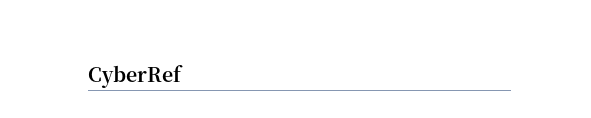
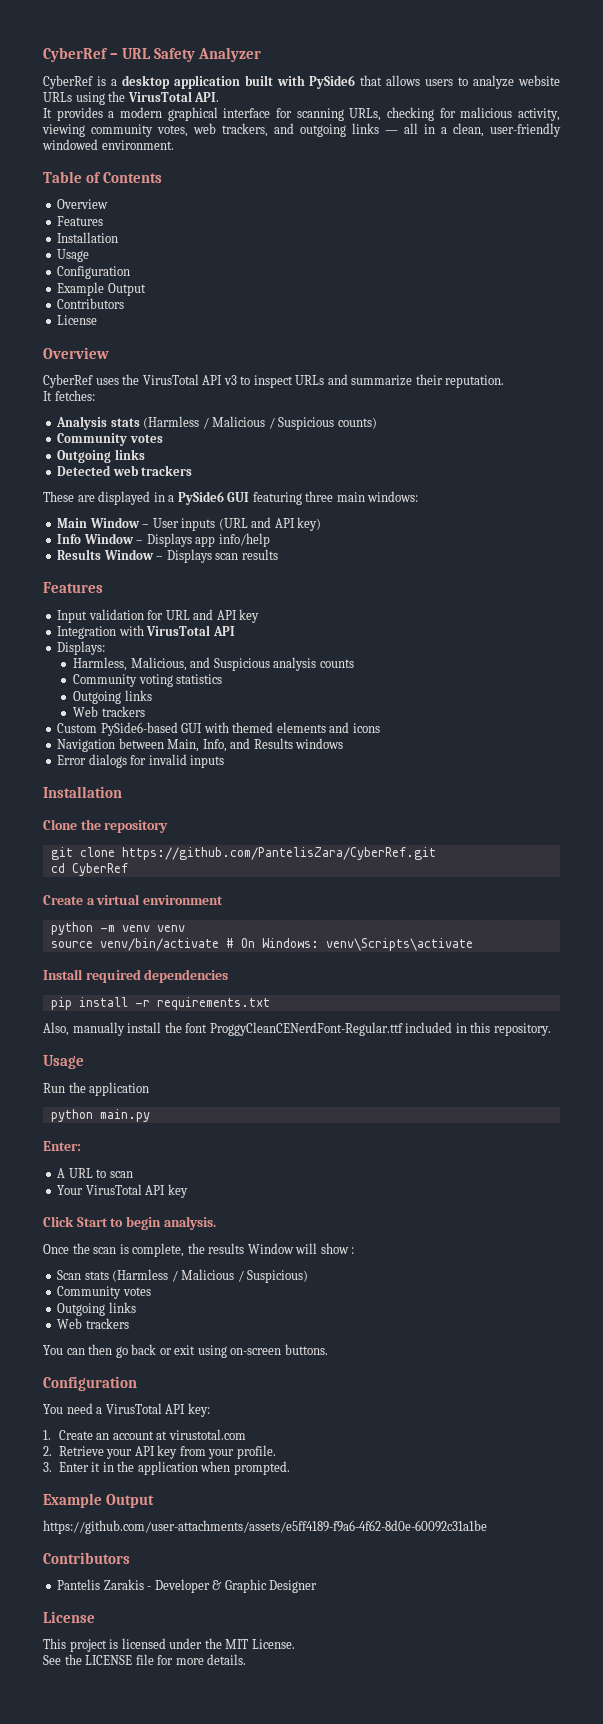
- CyberRef
+ CyberRef – URL Safety Analyzer
+ CyberRef is a desktop application built with PySide6 that allows users to analyze website URLs using the VirusTotal API.
+ It provides a modern graphical interface for scanning URLs, checking for malicious activity, viewing community votes, web trackers, and outgoing links — all in a clean, user-friendly windowed environment.
+ Table of Contents
+ Overview
+ Features
+ Installation
+ Usage
+ Configuration
+ Example Output
+ Contributors
+ License
+ Overview
+ CyberRef uses the VirusTotal API v3 to inspect URLs and summarize their reputation.
+ It fetches:
+ Analysis stats (Harmless / Malicious / Suspicious counts)
+ Community votes
+ Outgoing links
+ Detected web trackers
+ These are displayed in a PySide6 GUI featuring three main windows:
+ Main Window – User inputs (URL and API key)
+ Info Window – Displays app info/help
+ Results Window – Displays scan results
+ Features
+ Input validation for URL and API key
+ Integration with VirusTotal API
+ Displays:
+ Harmless, Malicious, and Suspicious analysis counts
+ Community voting statistics
+ Outgoing links
+ Web trackers
+ Custom PySide6-based GUI with themed elements and icons
+ Navigation between Main, Info, and Results windows
+ Error dialogs for invalid inputs
+ Installation
+ Clone the repository
+ git clone https://github.com/PantelisZara/CyberRef.git
+ cd CyberRef
+ Create a virtual environment
+ python -m venv venv
+ source venv/bin/activate # On Windows: venv\Scripts\activate
+ Install required dependencies
+ pip install -r requirements.txt
+ Also, manually install the font ProggyCleanCENerdFont-Regular.ttf included in this repository.
+ Usage
+ Run the application
+ python main.py
+ Enter:
+ A URL to scan
+ Your VirusTotal API key
+ Click Start to begin analysis.
+ Once the scan is complete, the results Window will show :
+ Scan stats (Harmless / Malicious / Suspicious)
+ Community votes
+ Outgoing links
+ Web trackers
+ You can then go back or exit using on-screen buttons.
+ Configuration
+ You need a VirusTotal API key:
+ 1. Create an account at virustotal.com
+ 2. Retrieve your API key from your profile.
+ 3. Enter it in the application when prompted.
+ Example Output
+ https://github.com/user-attachments/assets/e5ff4189-f9a6-4f62-8d0e-60092c31a1be
+ Contributors
+ Pantelis Zarakis - Developer & Graphic Designer
+ License
+ This project is licensed under the MIT License.
+ See the LICENSE file for more details.

